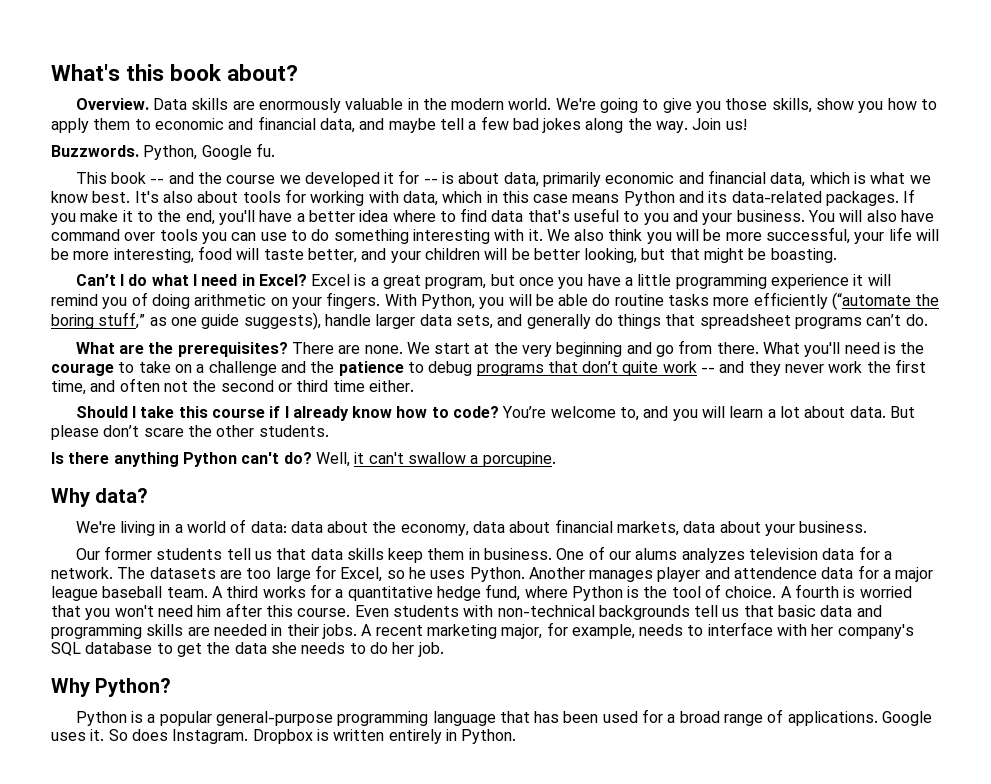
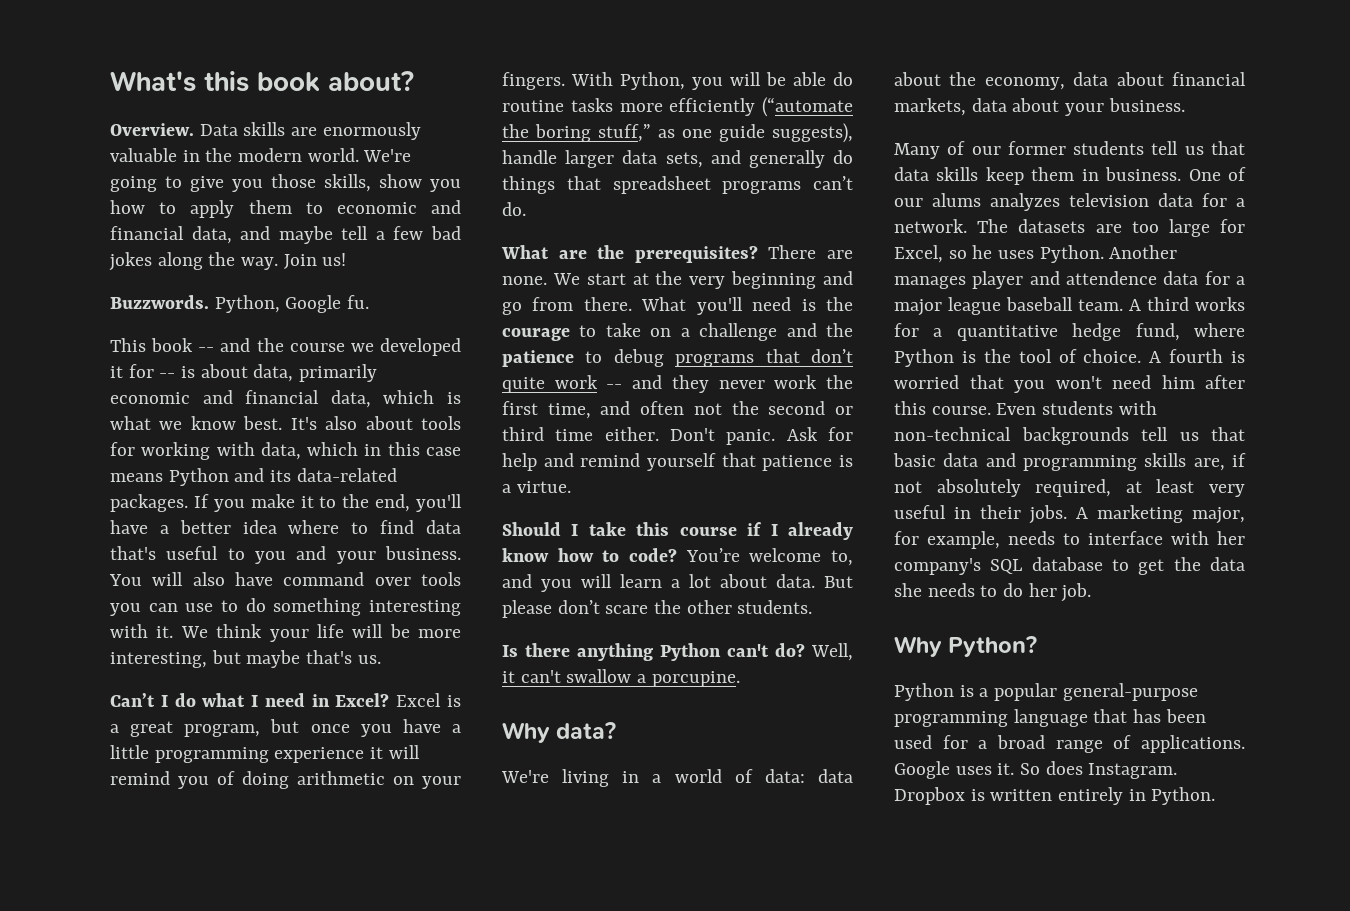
- We also think you will be more successful, your life will be more interesting, food will taste better, and your children will be better looking, but that might be boasting.
+ We think your life will be more interesting, but maybe that's us.
+ Don't panic. Ask for help and remind yourself that patience is a virtue.
- Our former students tell us that data skills keep them in business.
+ Many of our former students tell us that data skills keep them in business.
- Even students with non-technical backgrounds tell us that basic data and programming skills are needed in their jobs.
+ Even students with non-technical backgrounds tell us that basic data and programming skills are, if not absolutely required, at least very useful in their jobs.
- A recent marketing major, for example, needs to interface with her company's SQL database to get the data she needs to do her job.
+ A marketing major, for example, needs to interface with her company's SQL database to get the data she needs to do her job.

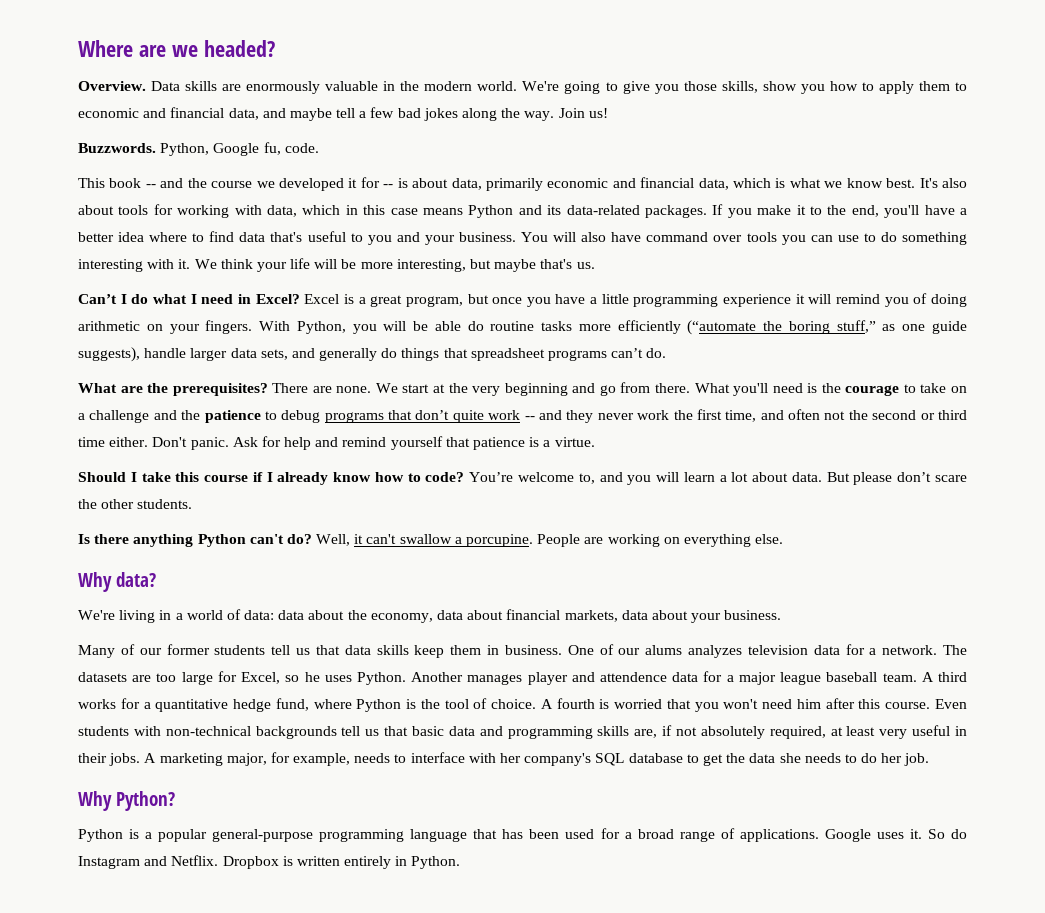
- What's this book about?
+ Where are we headed?
- Python, Google fu.
+ Python, Google fu, code.
+ People are working on everything else.
- So does Instagram.
+ So do Instagram and Netflix.

